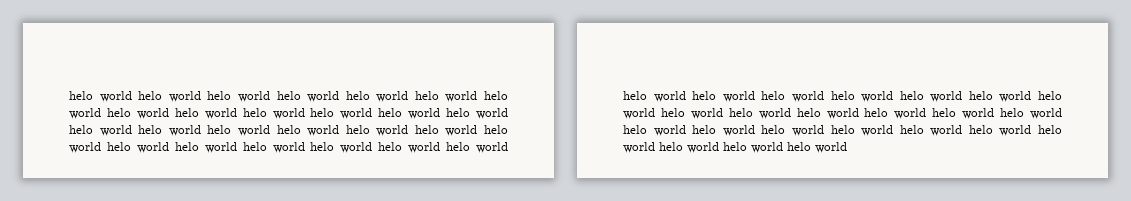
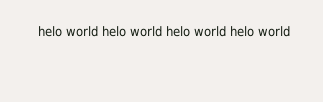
- helo world helo world helo world helo world helo world helo world helo world helo world helo world helo world helo world helo world helo world helo world helo world helo world helo world helo world helo world helo world helo world helo world helo world helo world helo world helo world helo world helo world helo world helo world helo world helo world helo world helo world helo world helo world helo world helo world helo world helo world helo world helo world helo world helo world helo world helo world helo world helo world helo world
+ helo world helo world helo world helo world

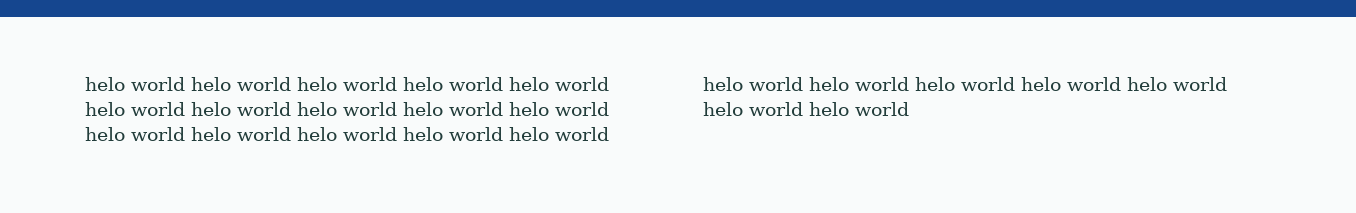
- helo world helo world helo world helo world
+ helo world helo world helo world helo world helo world helo world helo world helo world helo world helo world helo world helo world helo world helo world helo world helo world helo world helo world helo world helo world helo world helo world

